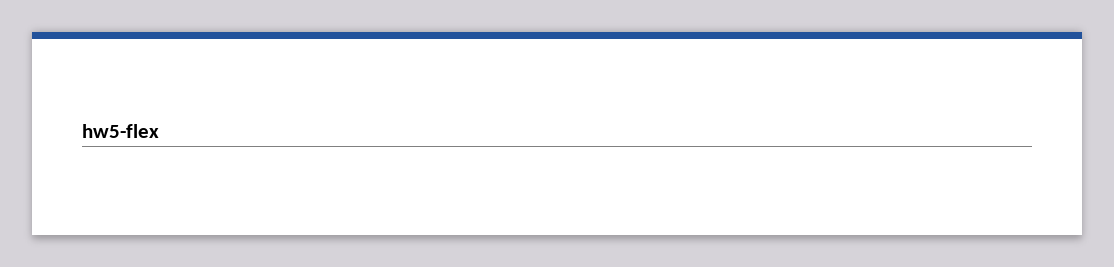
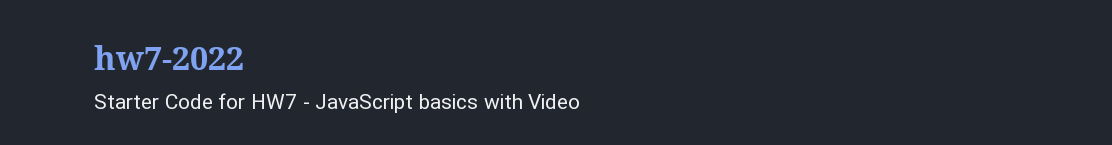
- hw5-flex
+ hw7-2022
+ Starter Code for HW7 - JavaScript basics with Video

